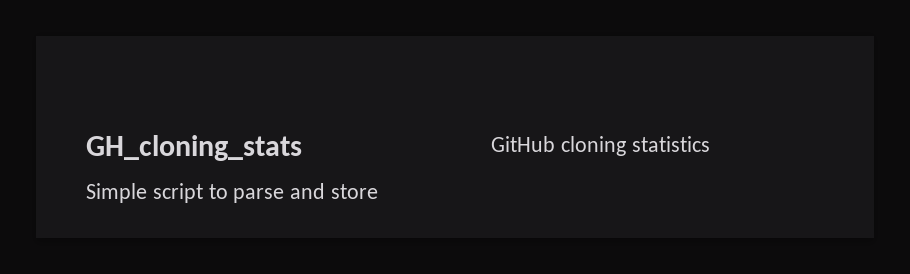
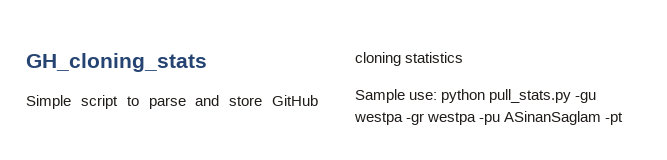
+ Sample use: python pull_stats.py -gu westpa -gr westpa -pu ASinanSaglam -pt

